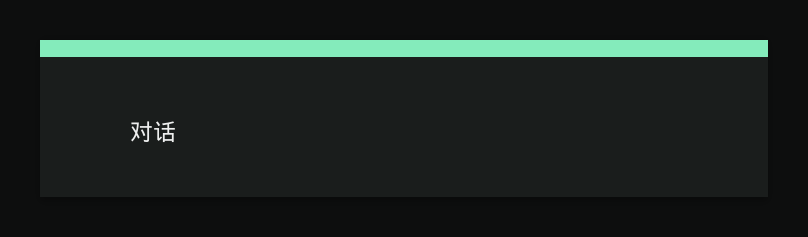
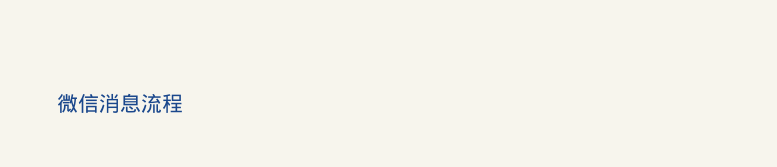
- 对话
+ 微信消息流程

